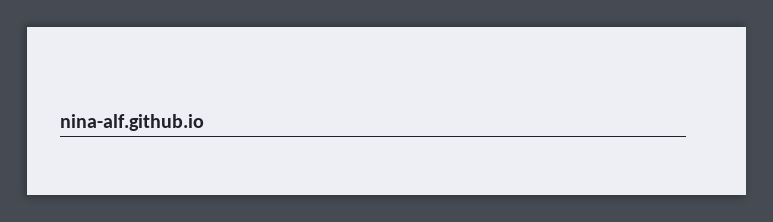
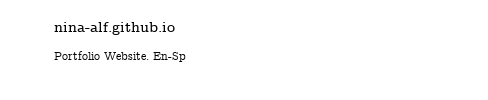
+ Portfolio Website. En-Sp

